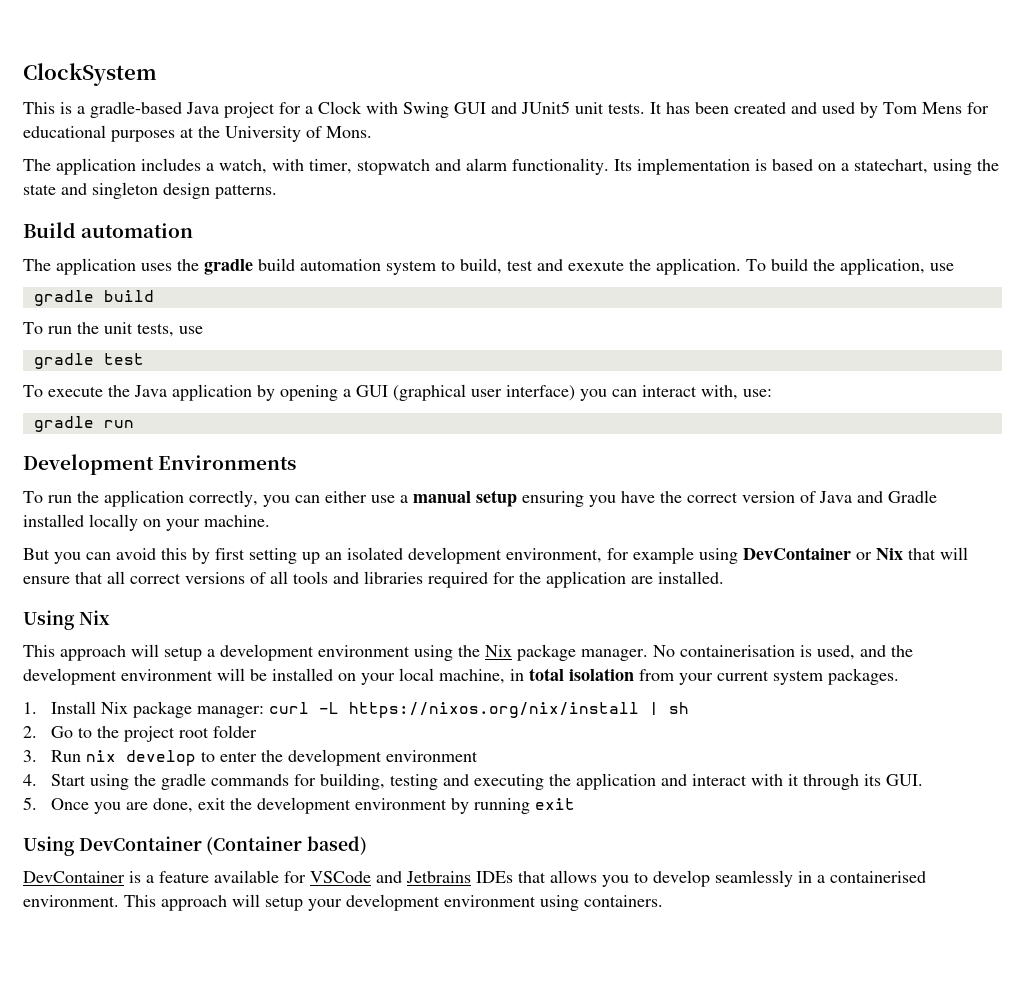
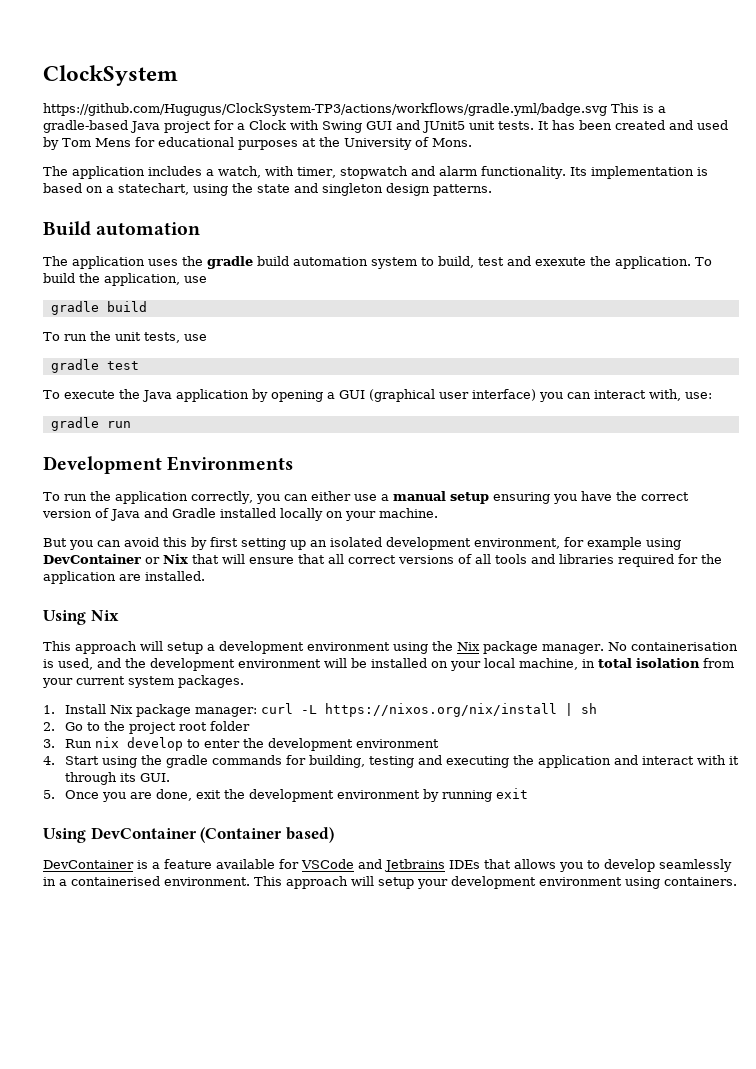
- This is a gradle-based Java project for a Clock with Swing GUI and JUnit5 unit tests.
+ https://github.com/Hugugus/ClockSystem-TP3/actions/workflows/gradle.yml/badge.svg This is a gradle-based Java project for a Clock with Swing GUI and JUnit5 unit tests.

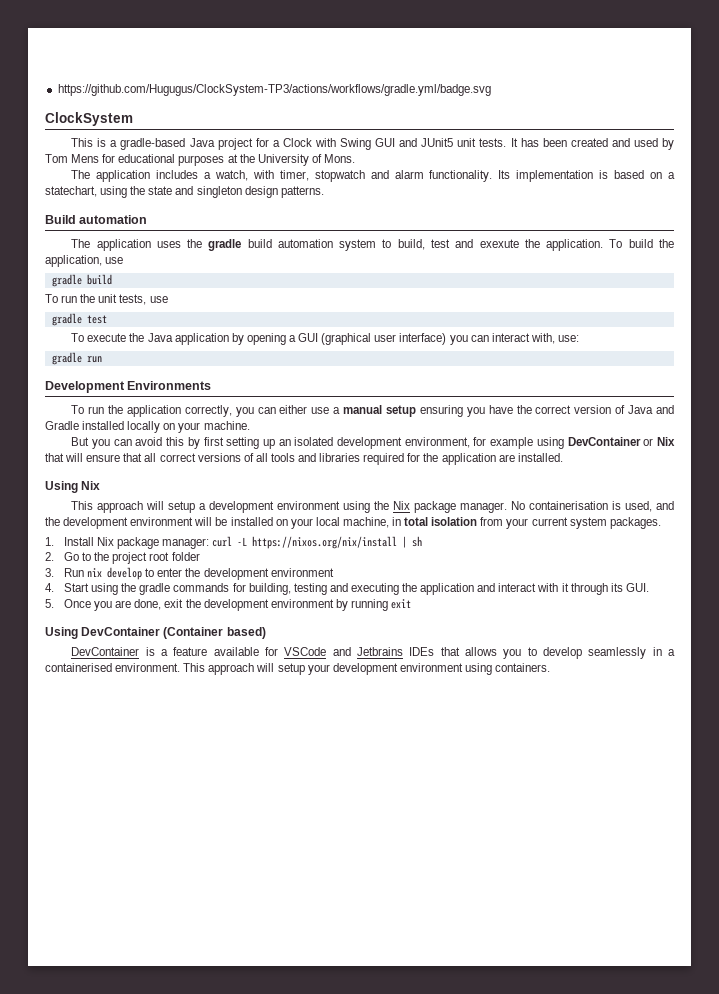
+ https://github.com/Hugugus/ClockSystem-TP3/actions/workflows/gradle.yml/badge.svg
- https://github.com/Hugugus/ClockSystem-TP3/actions/workflows/gradle.yml/badge.svg This is a gradle-based Java project for a Clock with Swing GUI and JUnit5 unit tests.
+ This is a gradle-based Java project for a Clock with Swing GUI and JUnit5 unit tests.

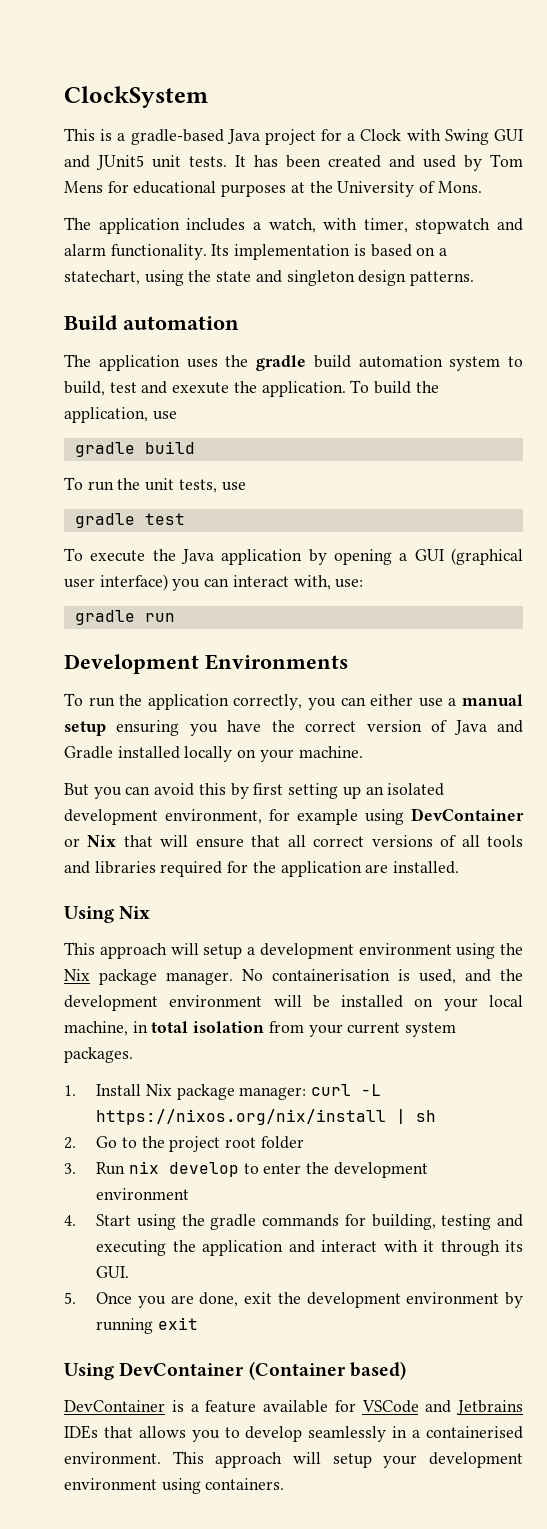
- https://github.com/Hugugus/ClockSystem-TP3/actions/workflows/gradle.yml/badge.svg

